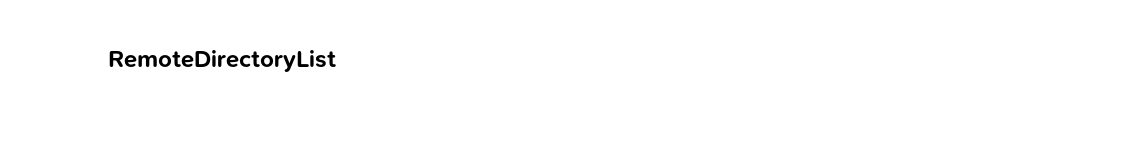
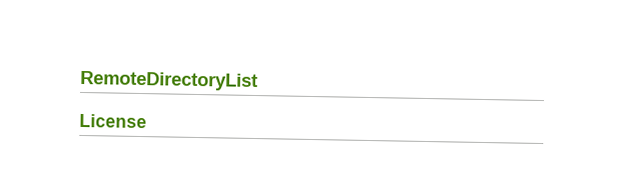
+ License

